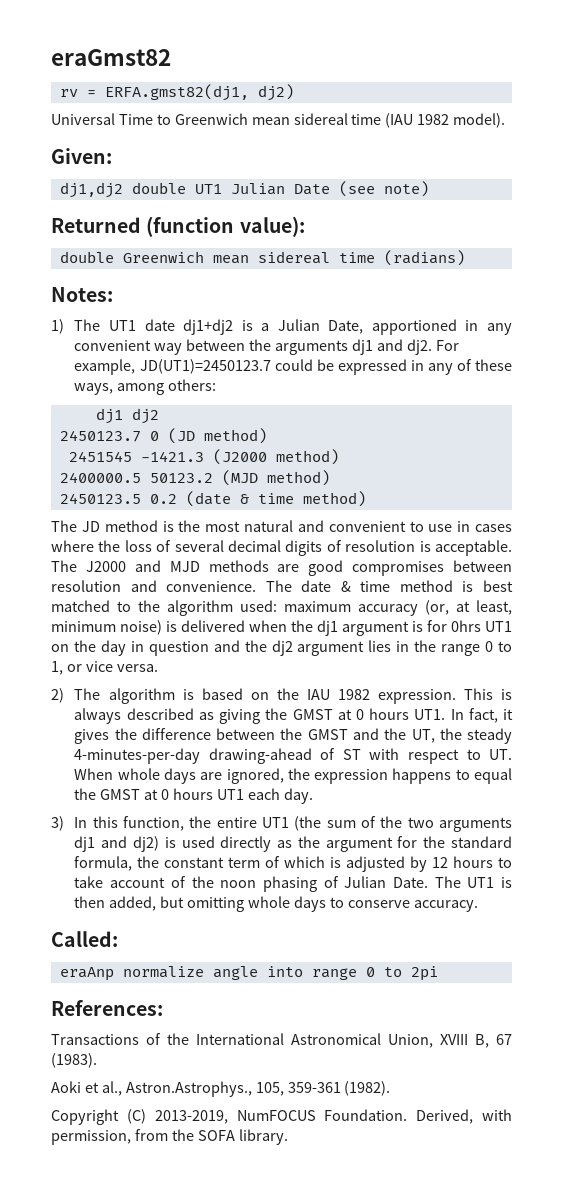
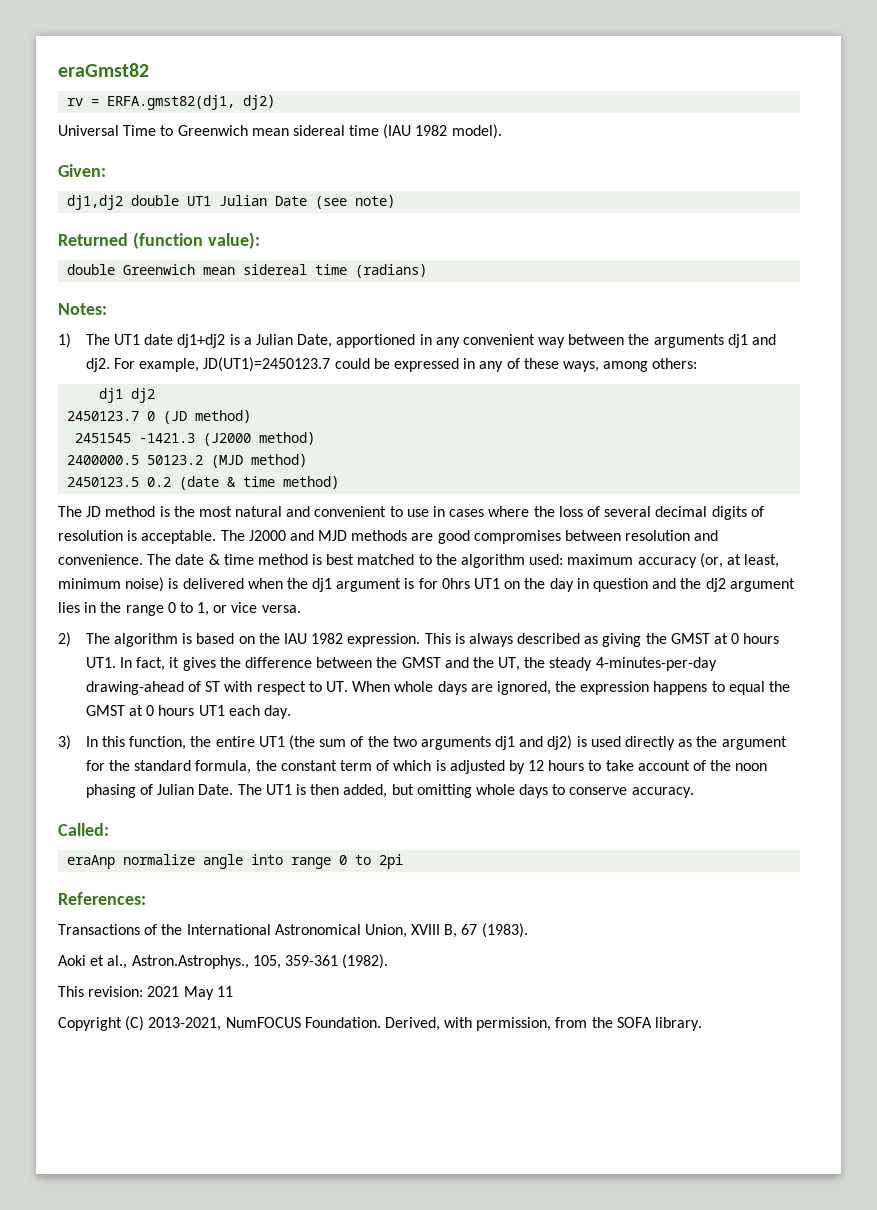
+ This revision: 2021 May 11
- Copyright (C) 2013-2019, NumFOCUS Foundation.
+ Copyright (C) 2013-2021, NumFOCUS Foundation.

